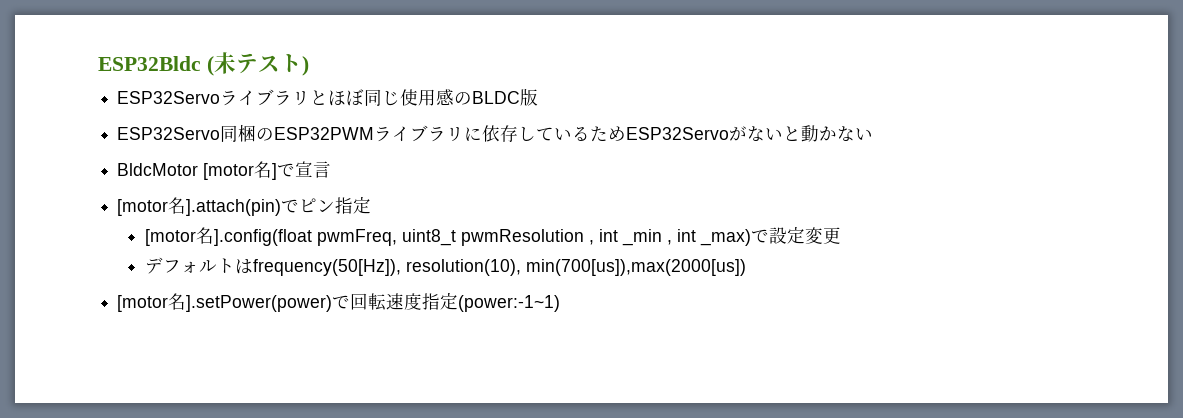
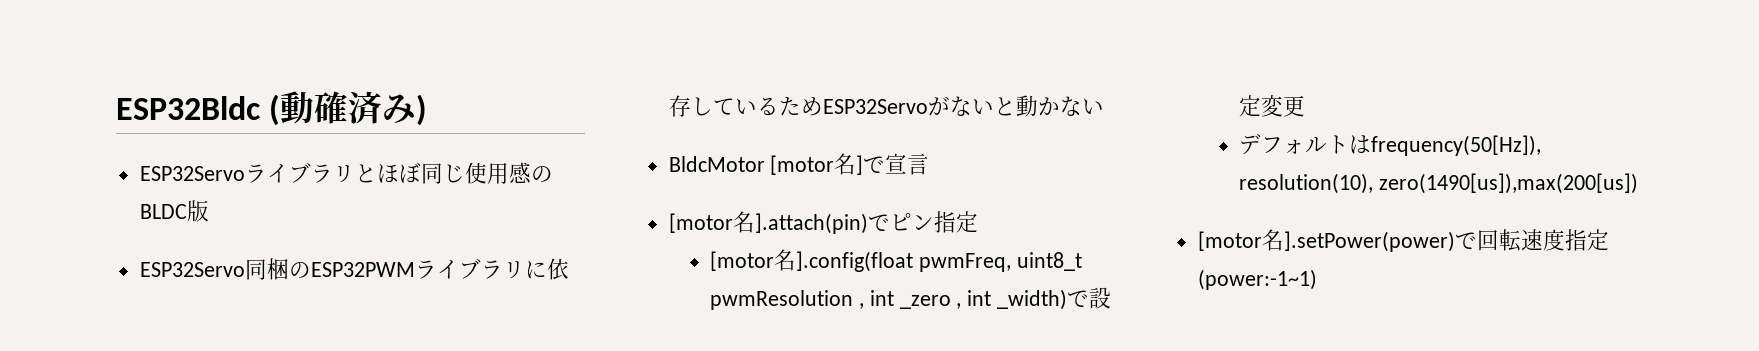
- ESP32Bldc (未テスト)
+ ESP32Bldc (動確済み)
- [motor名].config(float pwmFreq, uint8_t pwmResolution , int _min , int _max)で設定変更
+ [motor名].config(float pwmFreq, uint8_t pwmResolution , int _zero , int _width)で設定変更
- デフォルトはfrequency(50[Hz]), resolution(10), min(700[us]),max(2000[us])
+ デフォルトはfrequency(50[Hz]), resolution(10), zero(1490[us]),max(200[us])

